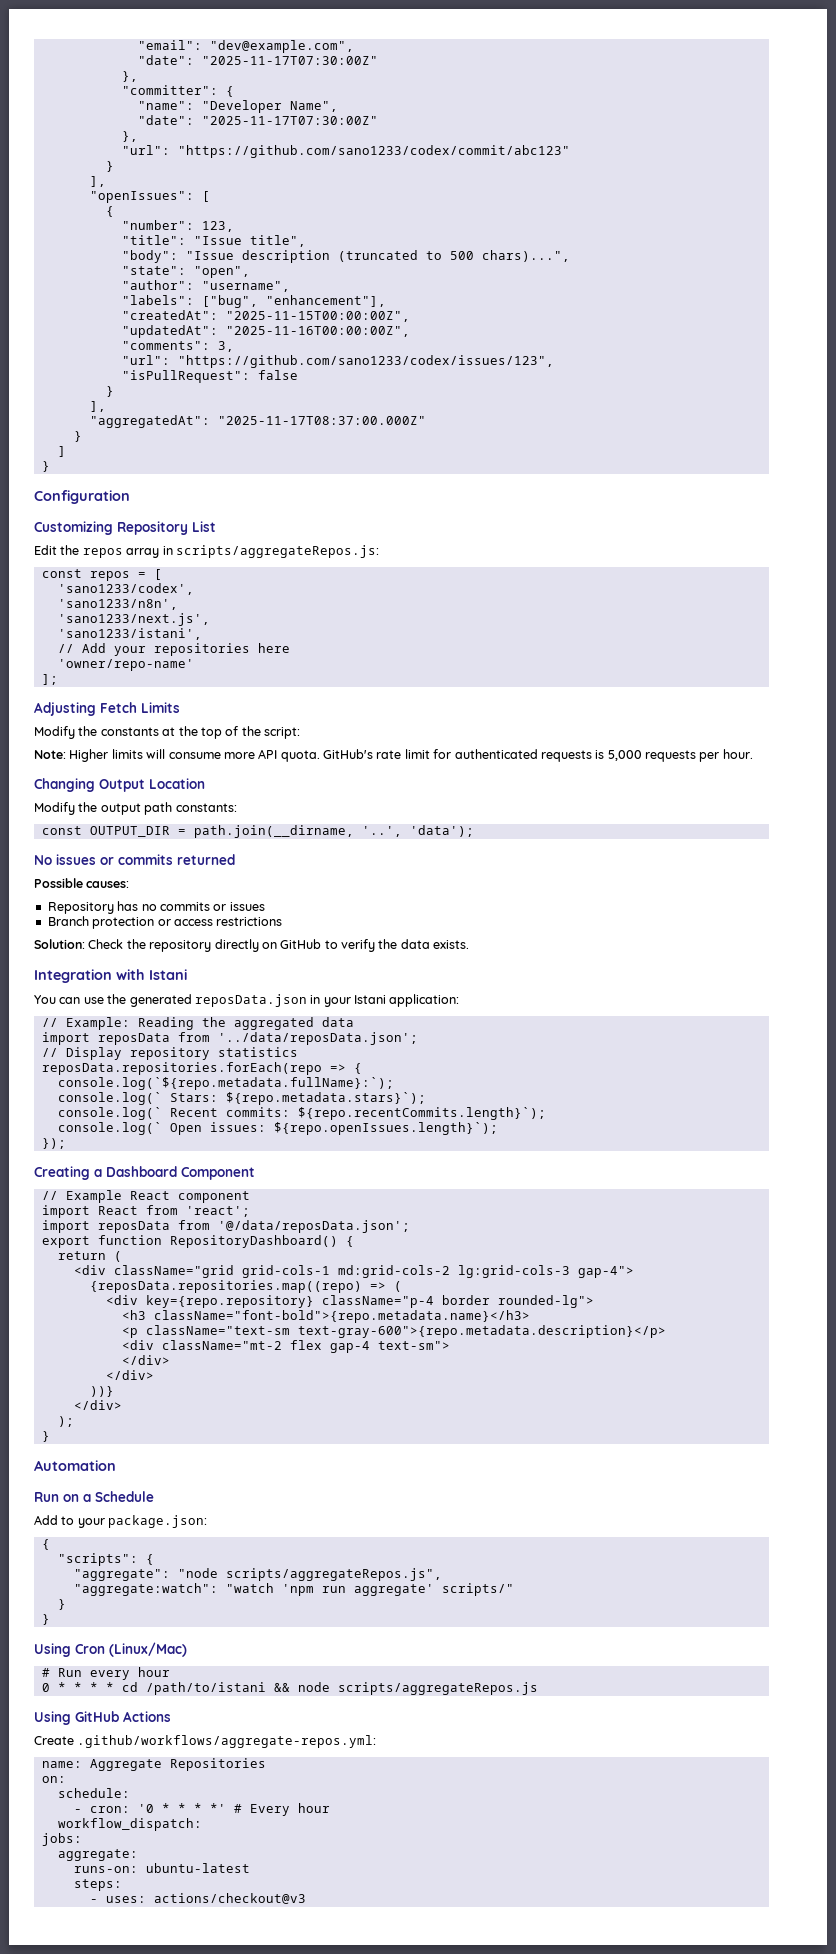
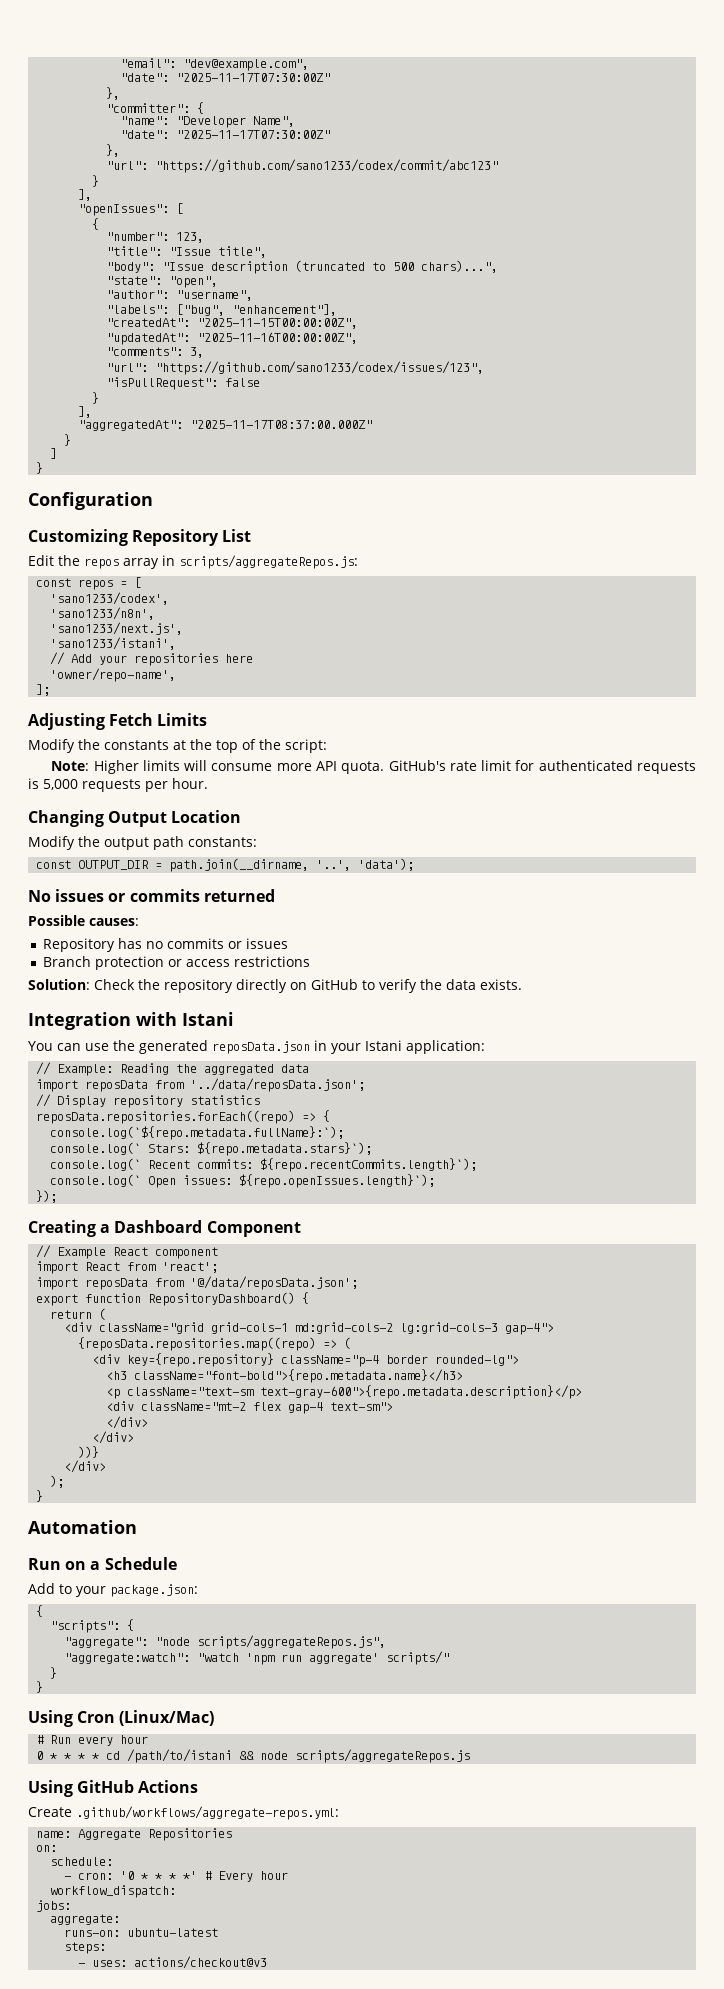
- 'owner/repo-name'
+ 'owner/repo-name',
- reposData.repositories.forEach(repo => {
+ reposData.repositories.forEach((repo) => {

